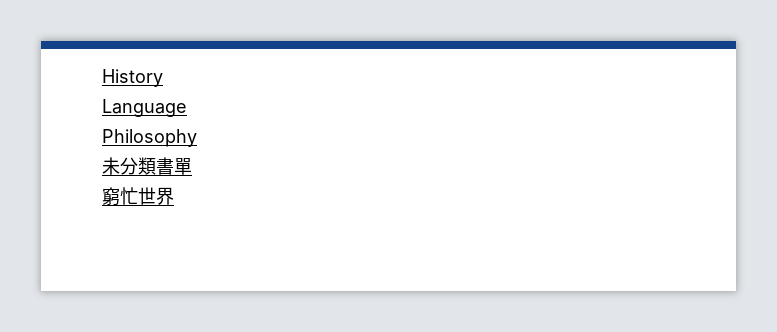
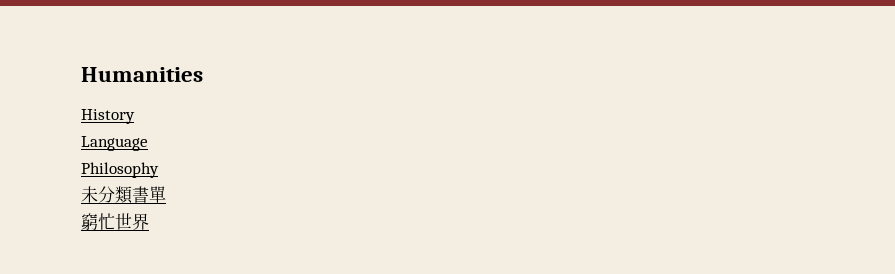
+ Humanities

